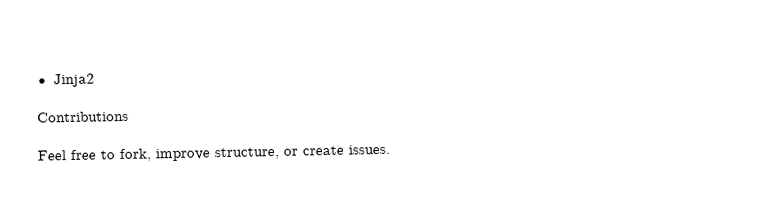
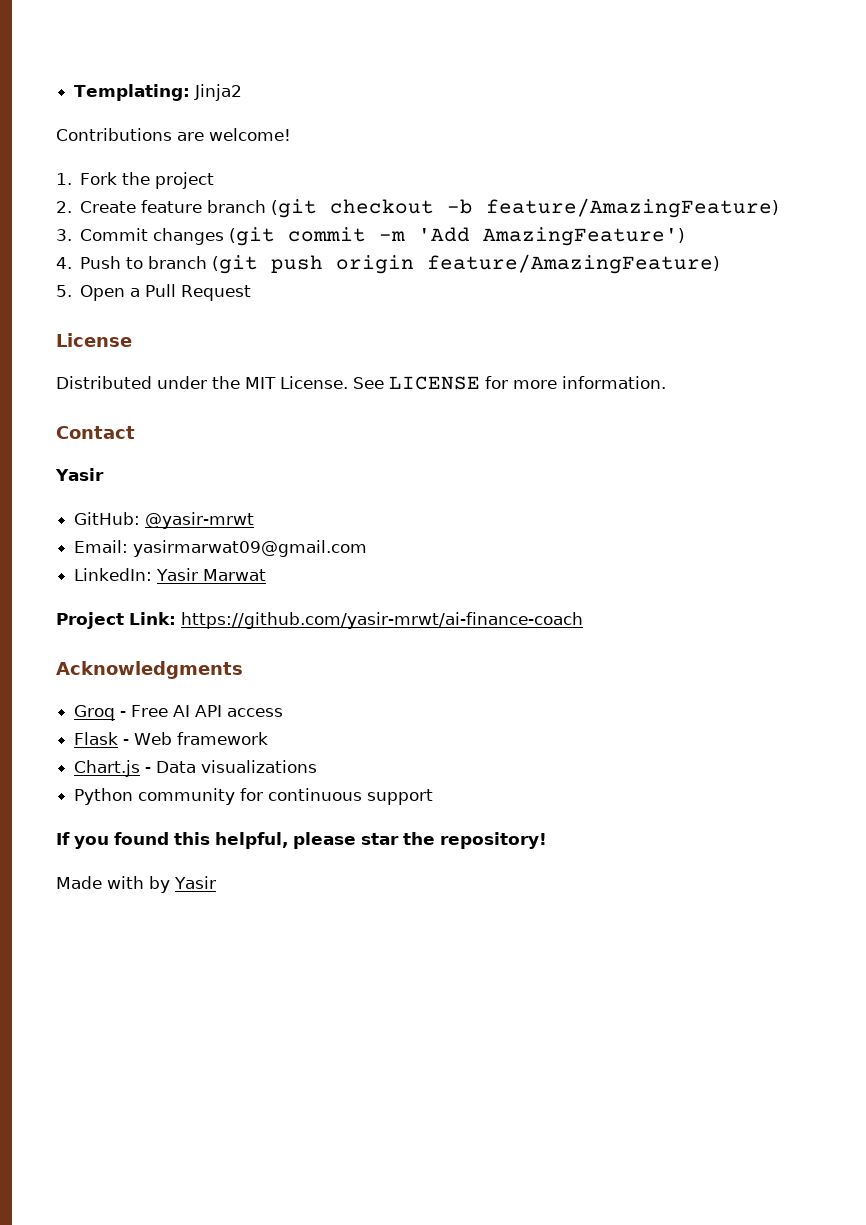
- Jinja2
+ Templating: Jinja2
- Contributions
- Feel free to fork, improve structure, or create issues.
+ Contributions are welcome!
+ 1. Fork the project
+ 2. Create feature branch (git checkout -b feature/AmazingFeature)
+ 3. Commit changes (git commit -m 'Add AmazingFeature')
+ 4. Push to branch (git push origin feature/AmazingFeature)
+ 5. Open a Pull Request
+ License
+ Distributed under the MIT License. See LICENSE for more information.
+ Contact
+ Yasir
+ GitHub: @yasir-mrwt
+ Email: yasirmarwat09@gmail.com
+ LinkedIn: Yasir Marwat
+ Project Link: https://github.com/yasir-mrwt/ai-finance-coach
+ Acknowledgments
+ Groq - Free AI API access
+ Flask - Web framework
+ Chart.js - Data visualizations
+ Python community for continuous support
+ If you found this helpful, please star the repository!
+ Made with by Yasir

